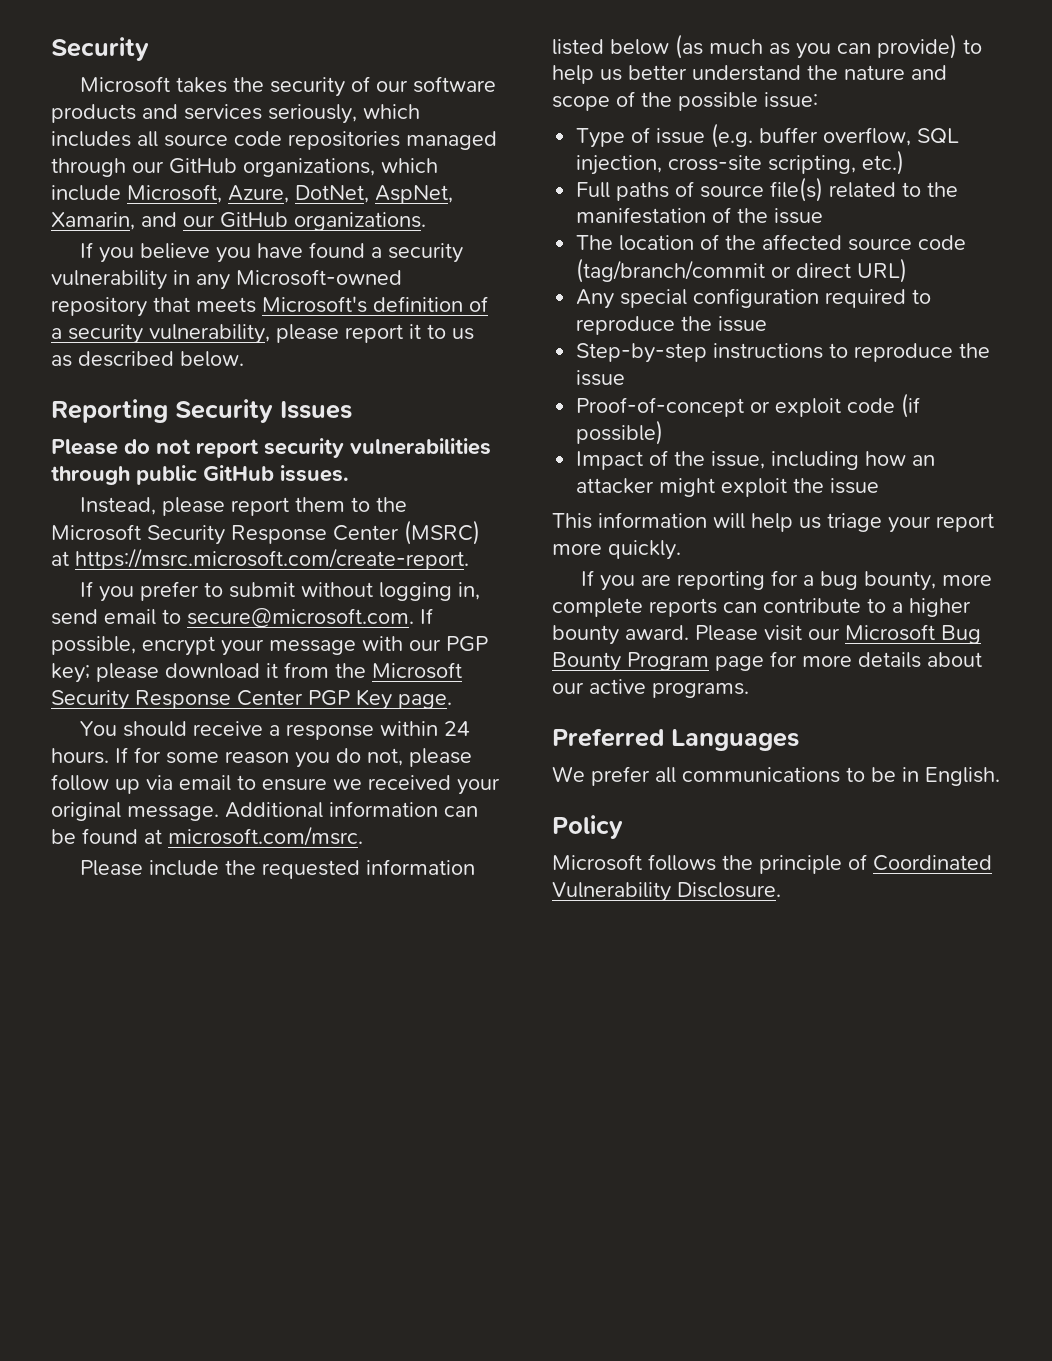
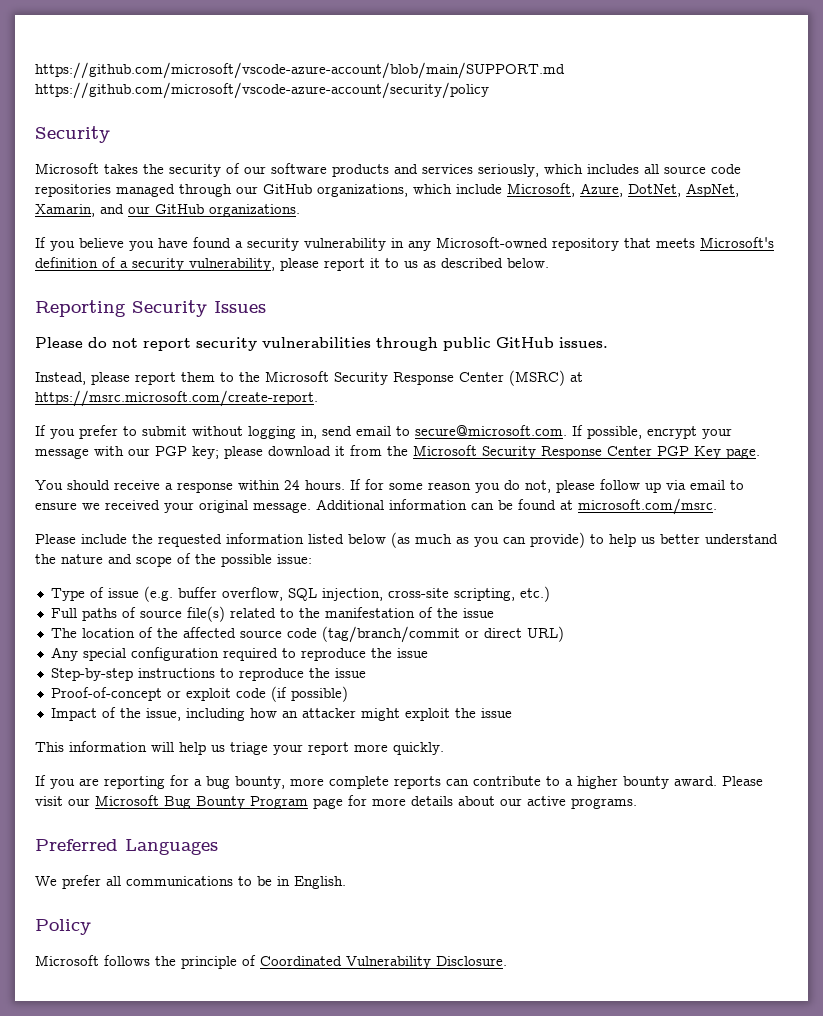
+ https://github.com/microsoft/vscode-azure-account/blob/main/SUPPORT.md https://github.com/microsoft/vscode-azure-account/security/policy

